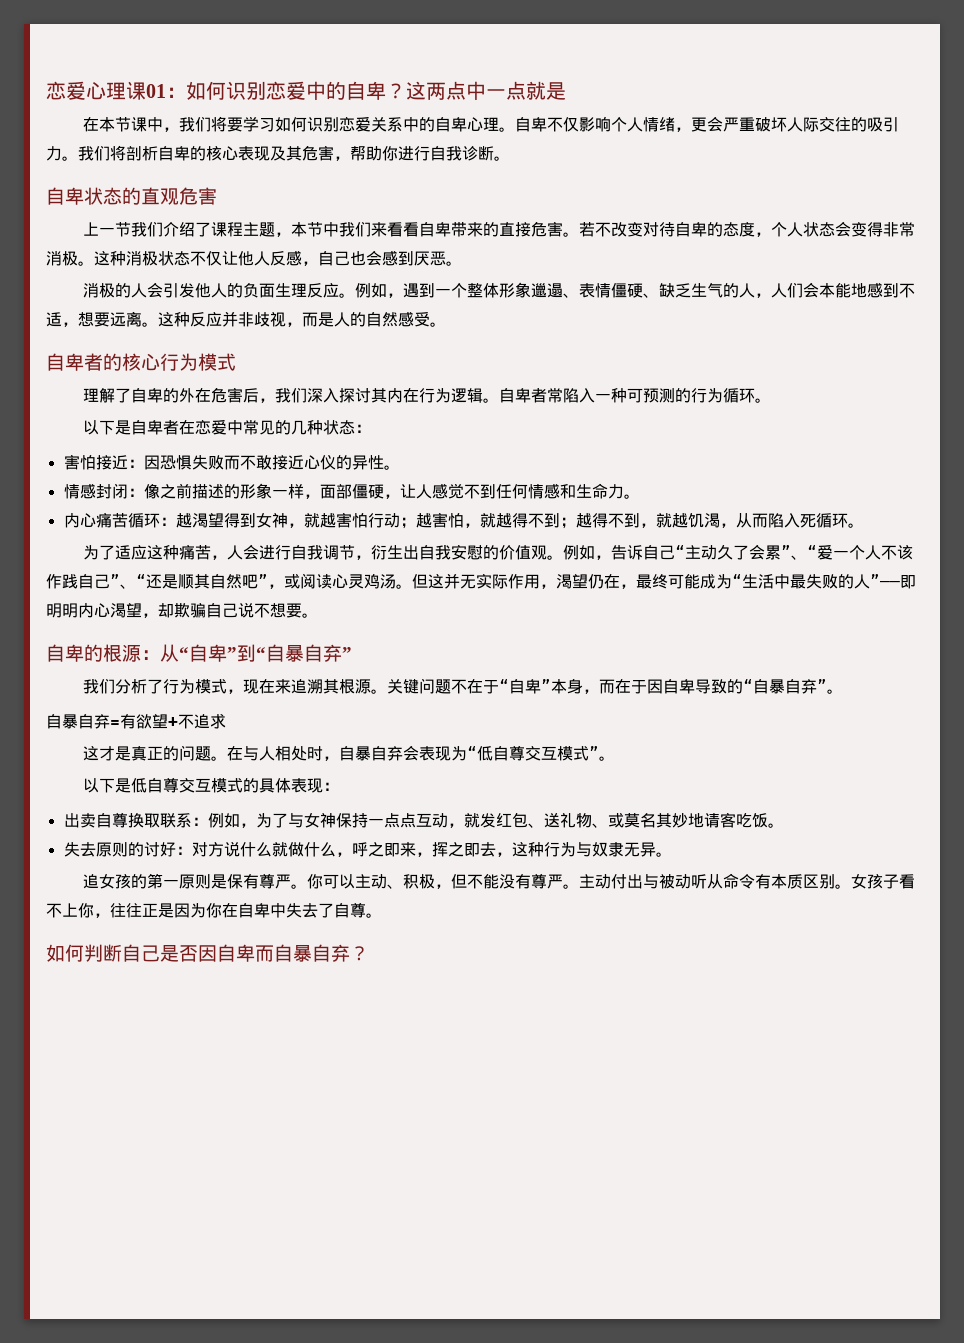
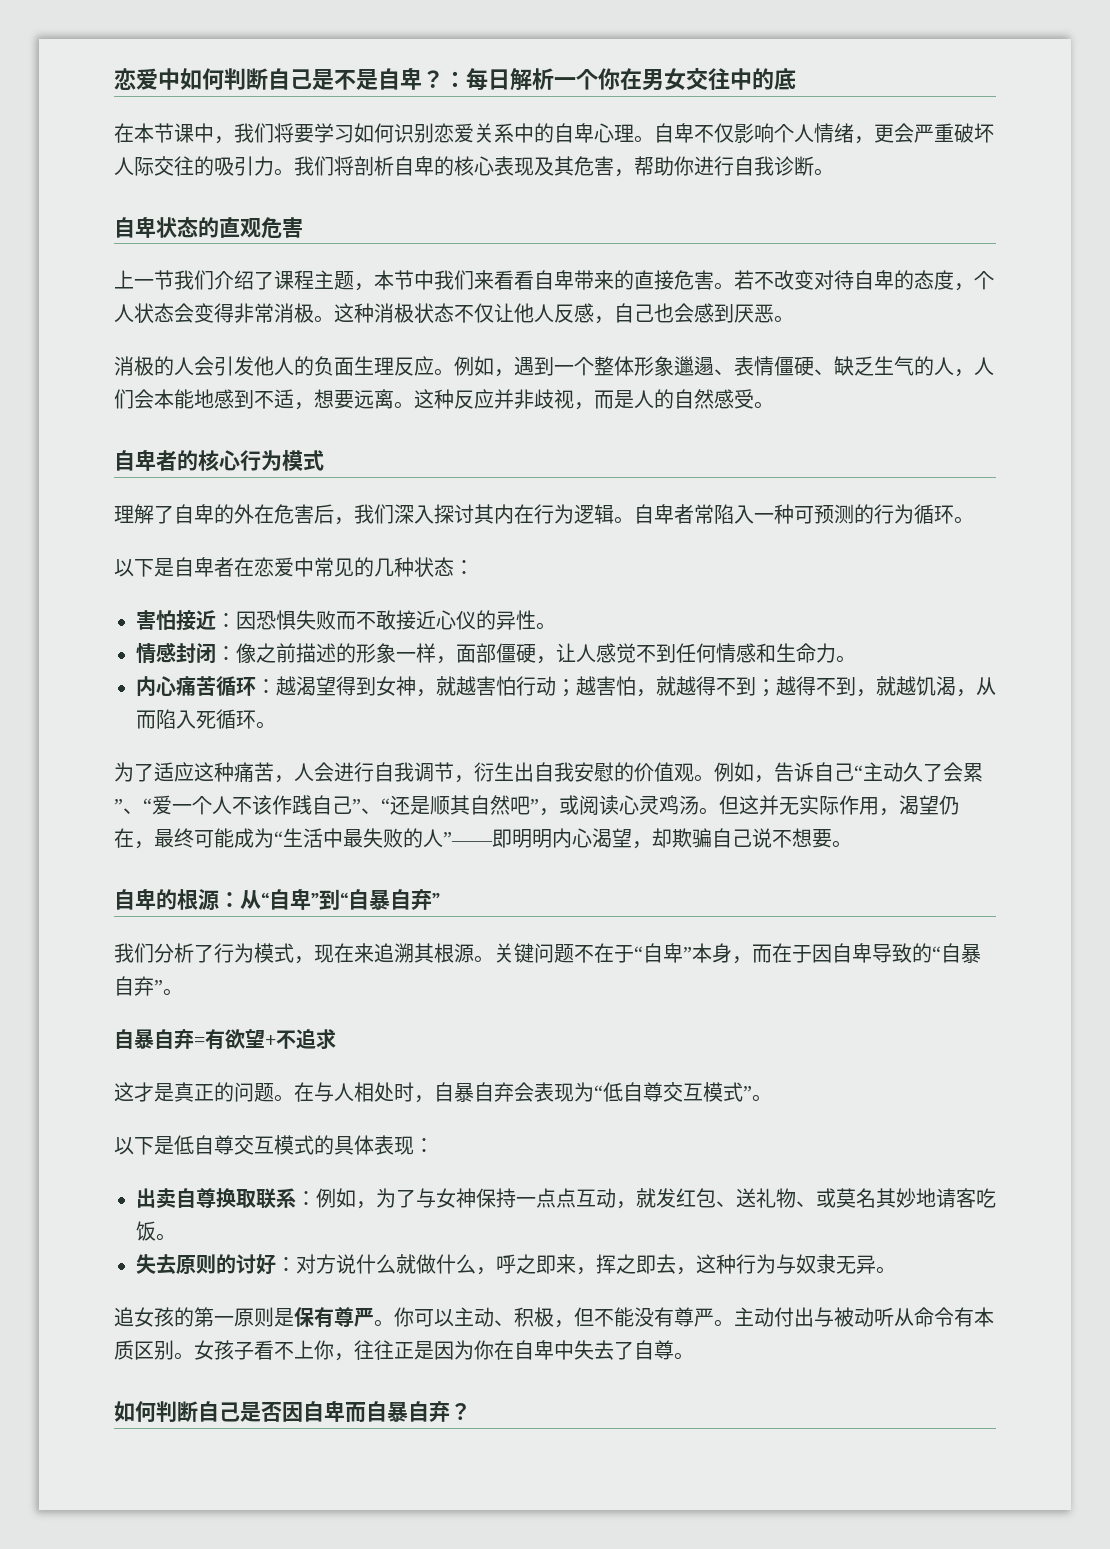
- 恋爱心理课01：如何识别恋爱中的自卑？这两点中一点就是
+ 恋爱中如何判断自己是不是自卑？：每日解析一个你在男女交往中的底

